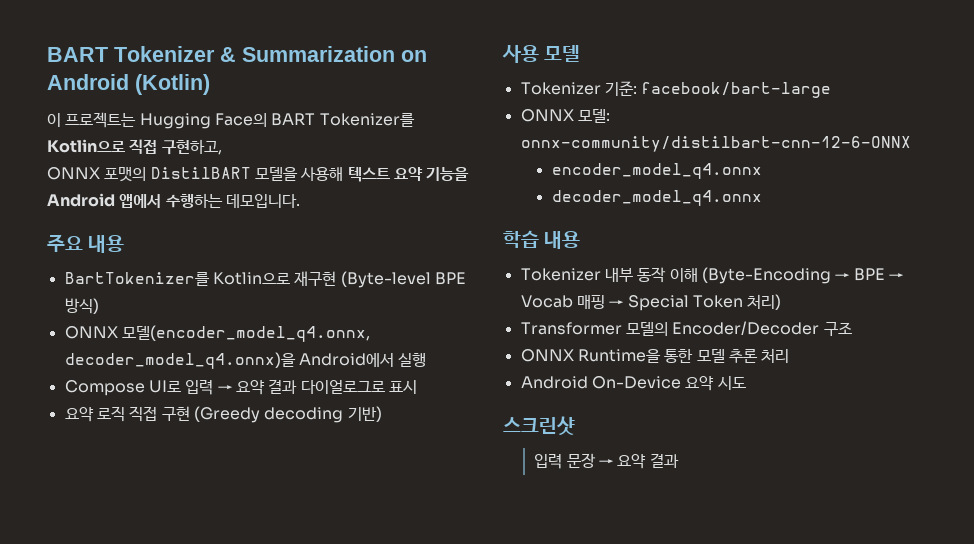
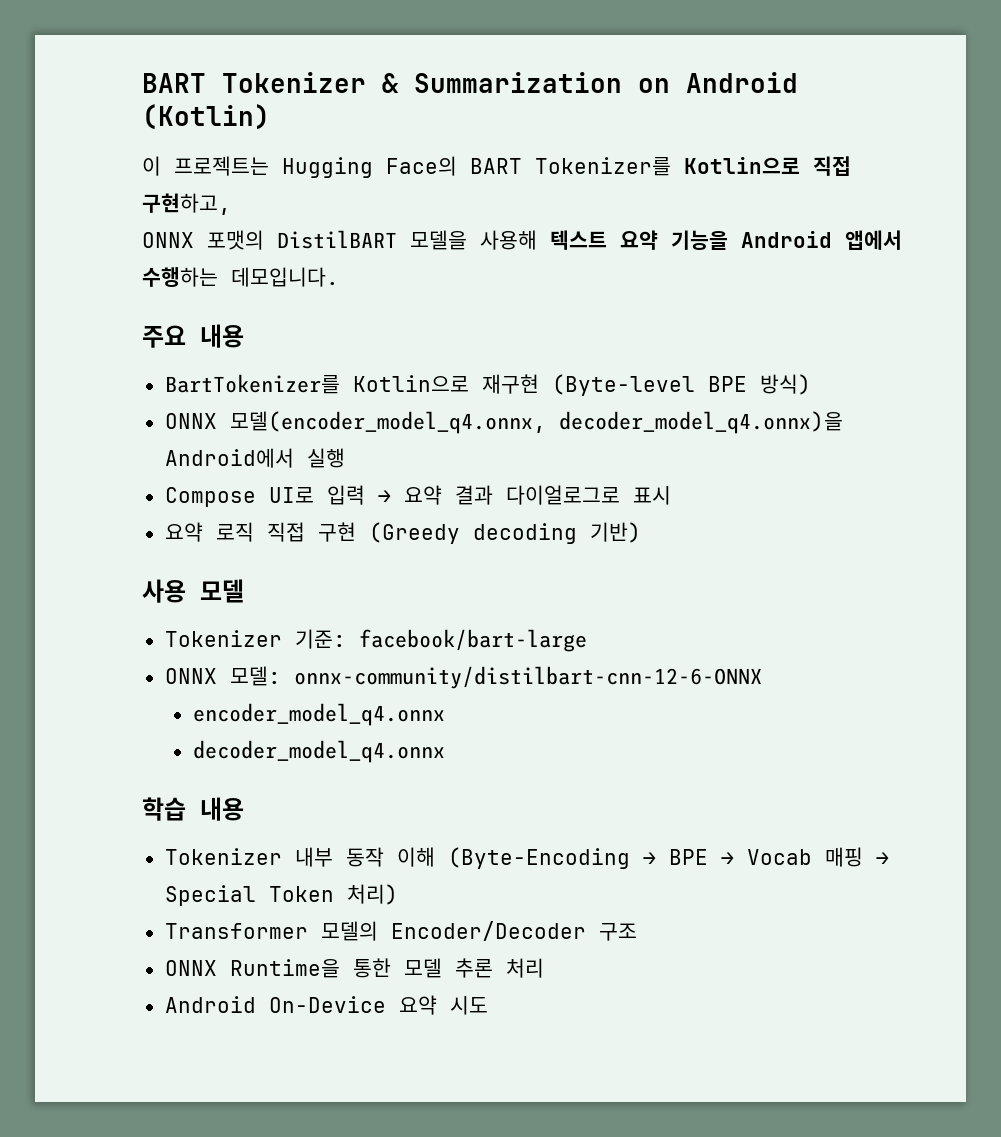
- 스크린샷
- 입력 문장 → 요약 결과

